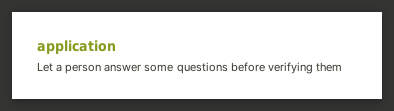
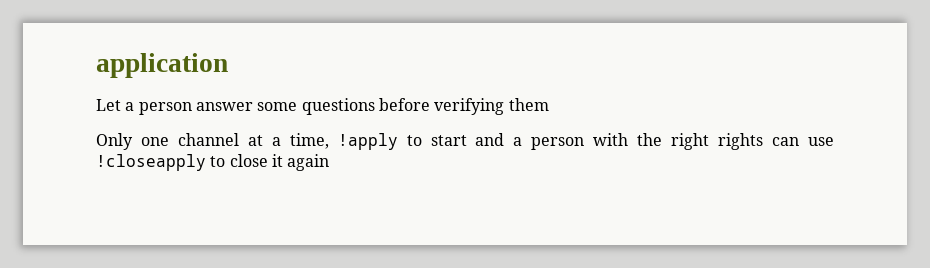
+ Only one channel at a time, !apply to start and a person with the right rights can use !closeapply to close it again

